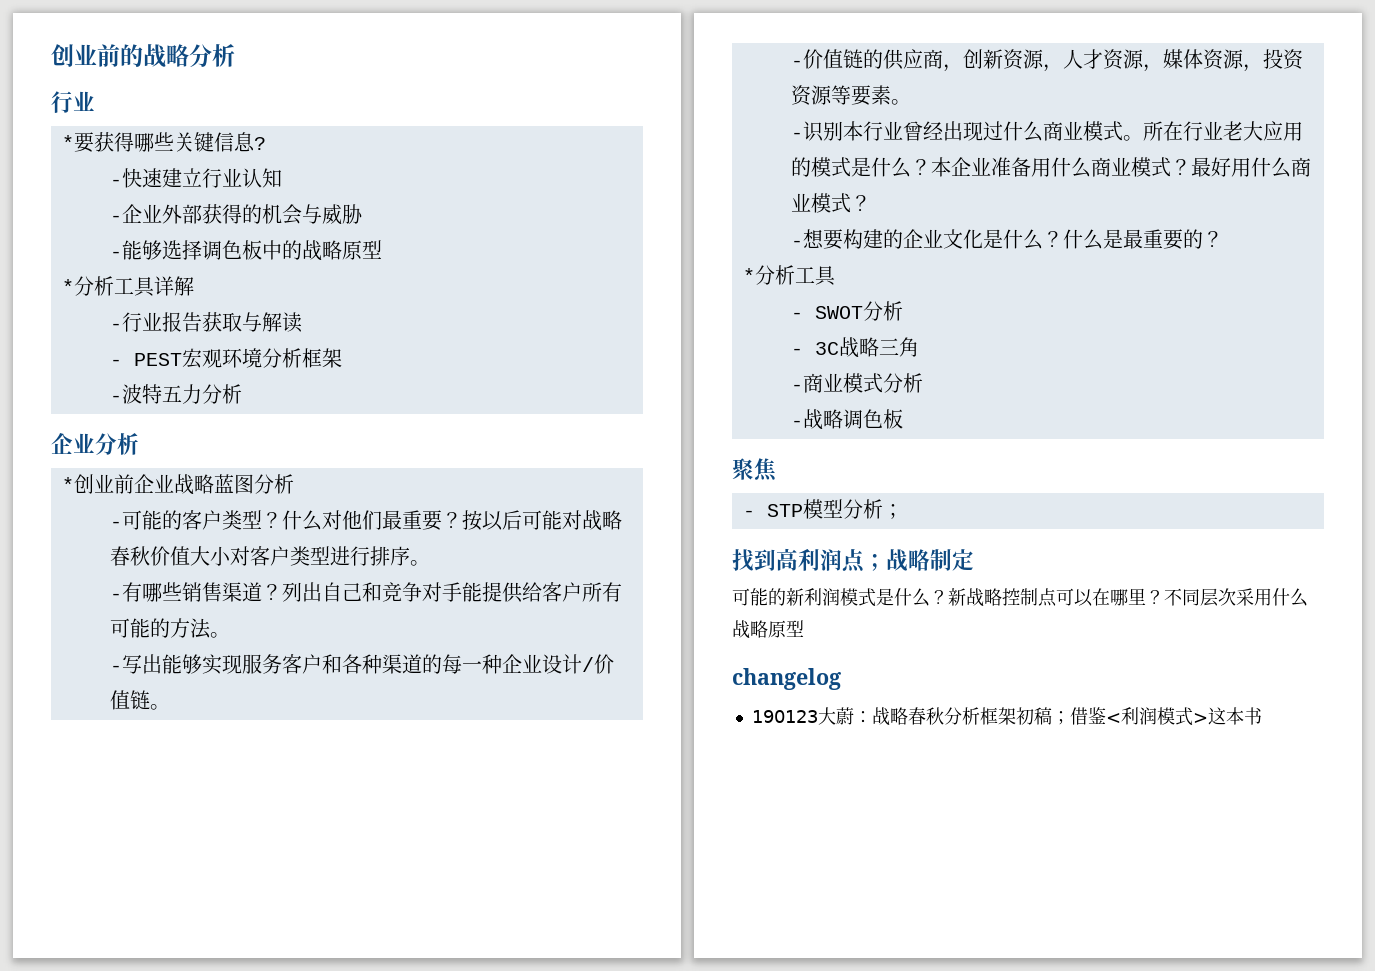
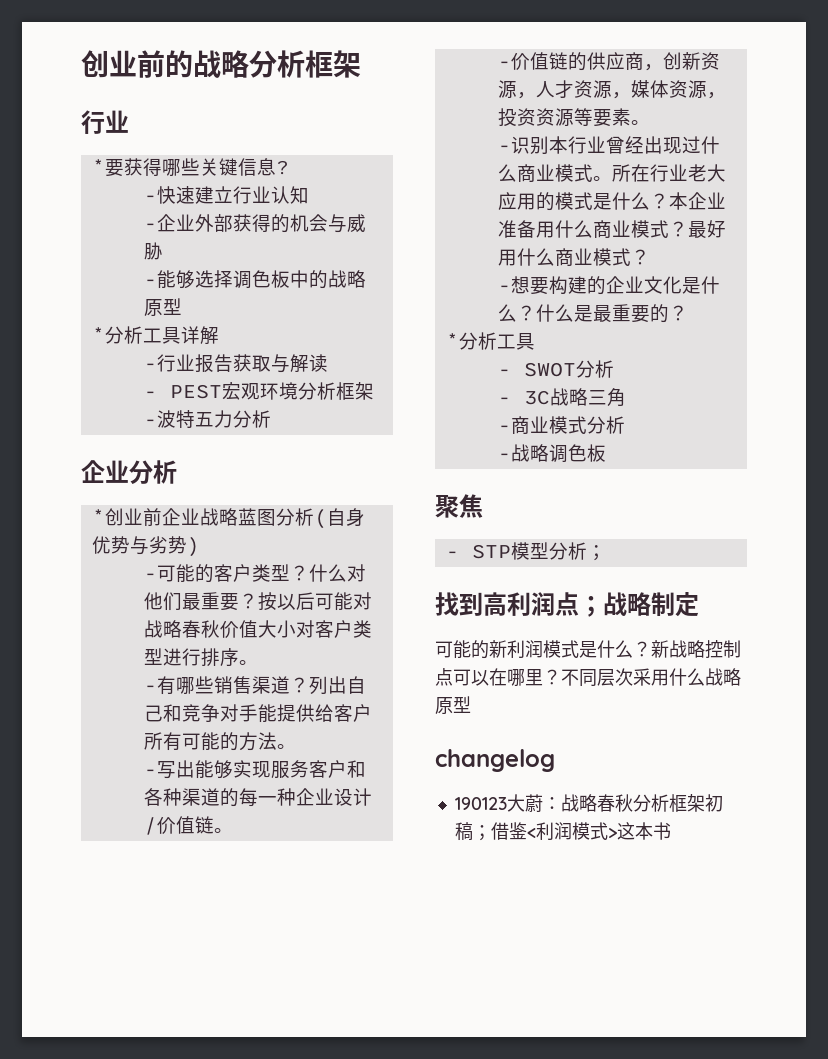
- 创业前的战略分析
+ 创业前的战略分析框架
- *创业前企业战略蓝图分析
+ *创业前企业战略蓝图分析(自身优势与劣势)

